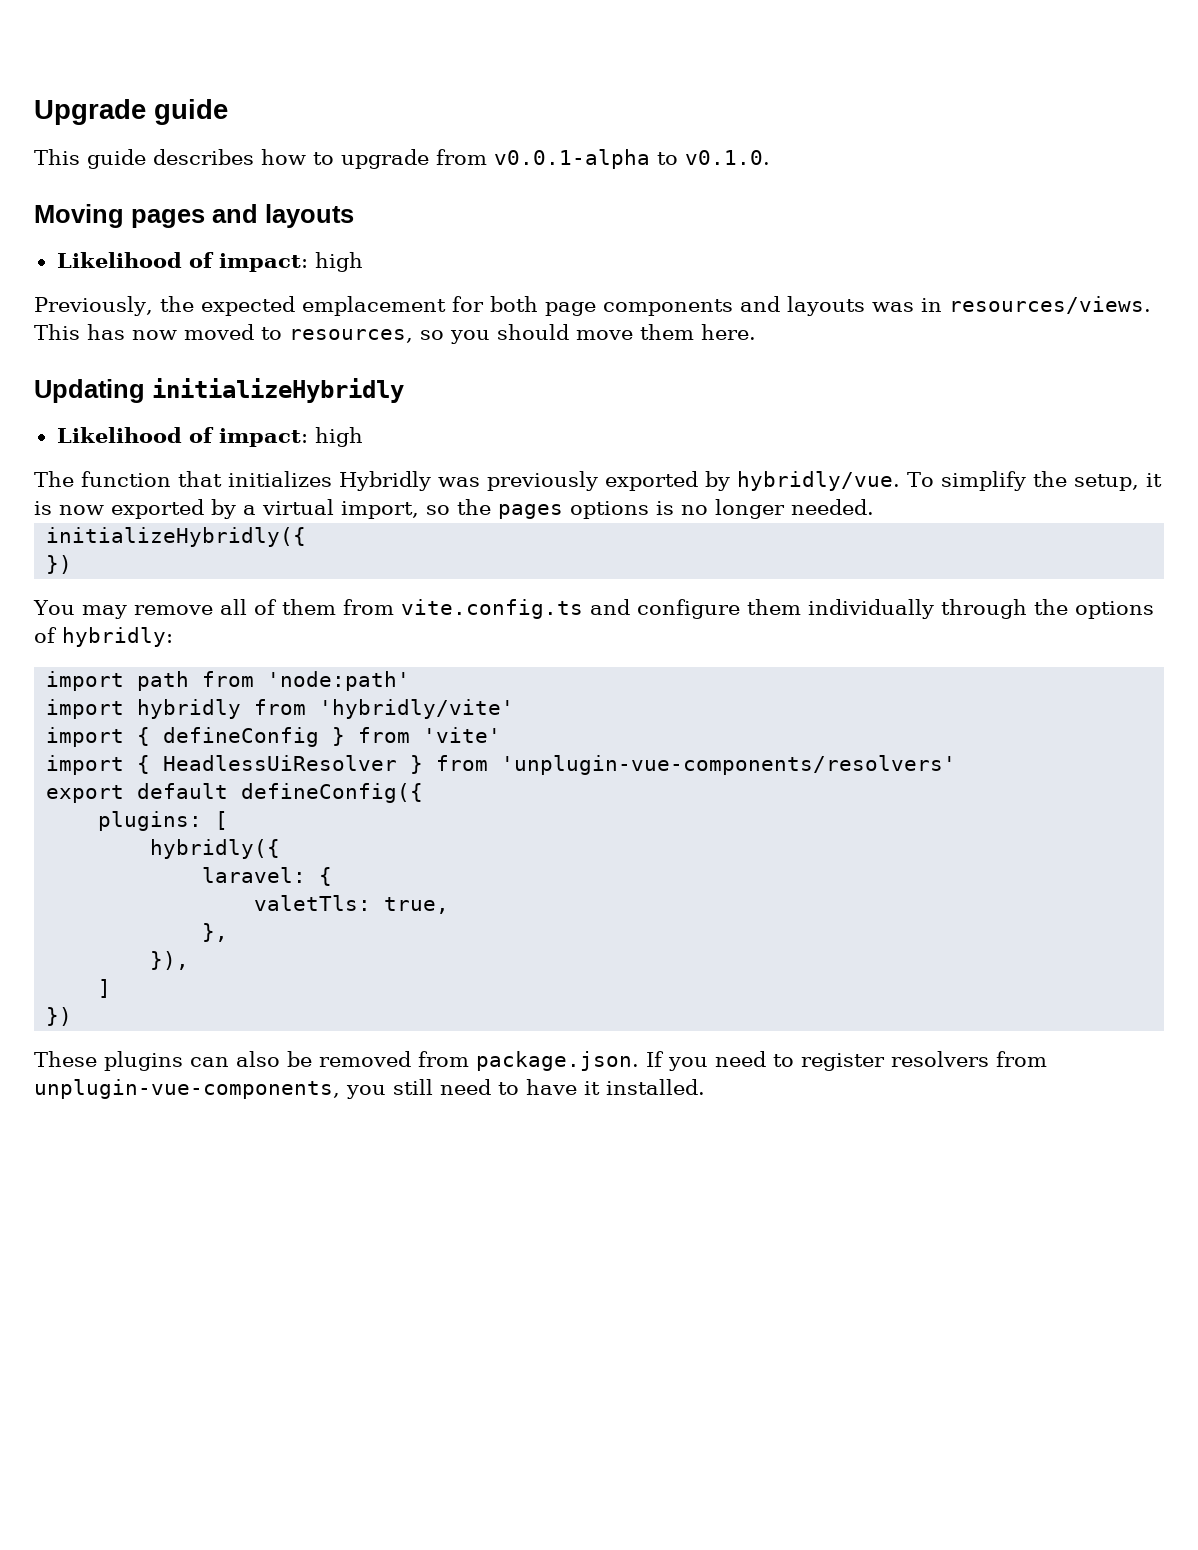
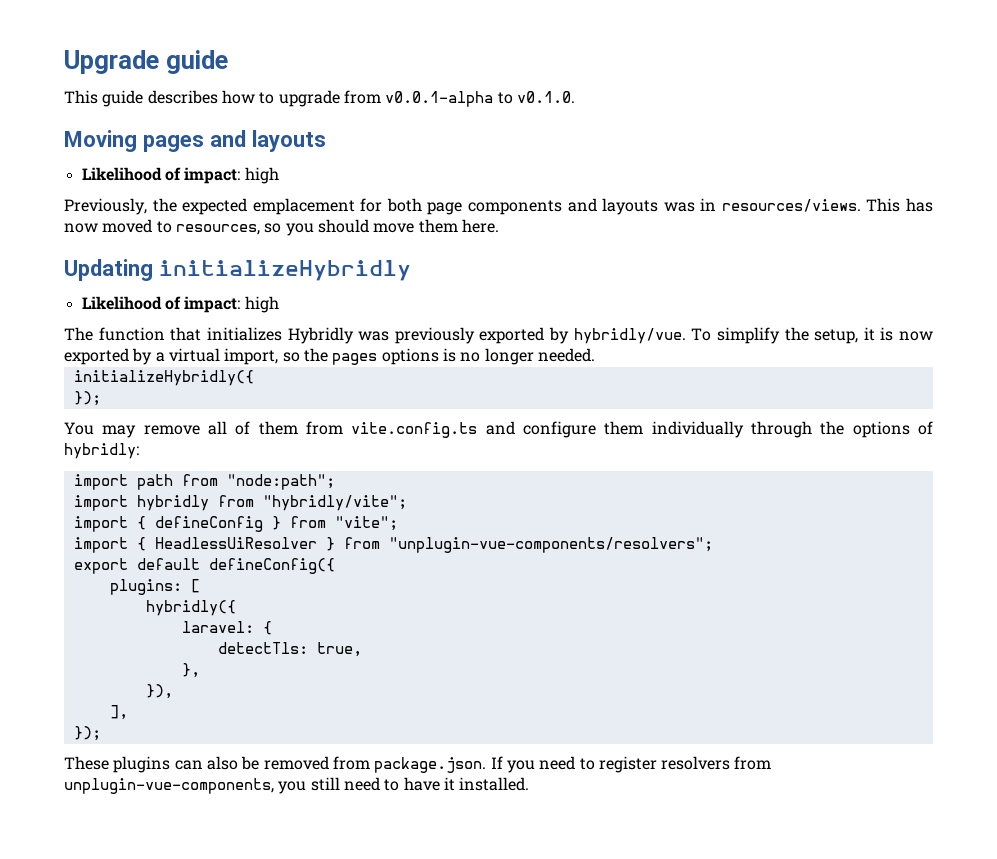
  initializeHybridly({
- })
+ });
- import path from 'node:path'
+ import path from "node:path";
- import hybridly from 'hybridly/vite'
+ import hybridly from "hybridly/vite";
- import { defineConfig } from 'vite'
+ import { defineConfig } from "vite";
- import { HeadlessUiResolver } from 'unplugin-vue-components/resolvers'
+ import { HeadlessUiResolver } from "unplugin-vue-components/resolvers";
- valetTls: true,
+ detectTls: true,
- ]
- })
+ ],
+ });

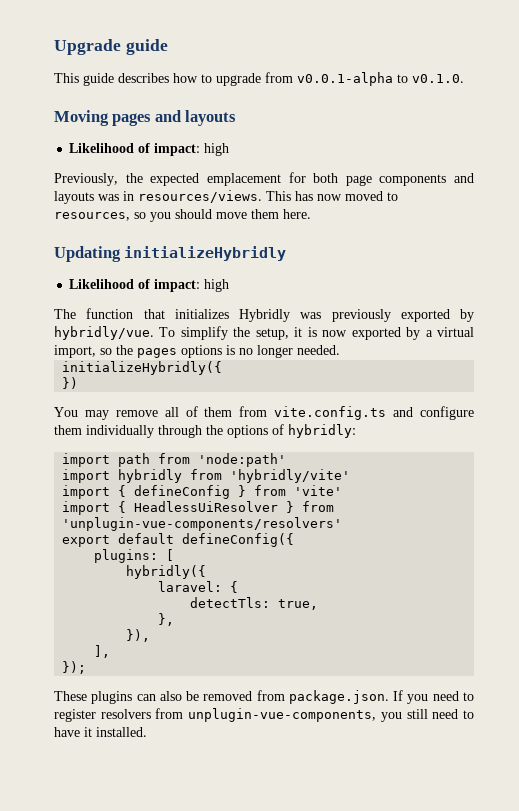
  initializeHybridly({
- });
+ })
- import path from "node:path";
+ import path from 'node:path'
- import hybridly from "hybridly/vite";
+ import hybridly from 'hybridly/vite'
- import { defineConfig } from "vite";
+ import { defineConfig } from 'vite'
- import { HeadlessUiResolver } from "unplugin-vue-components/resolvers";
+ import { HeadlessUiResolver } from 'unplugin-vue-components/resolvers'

